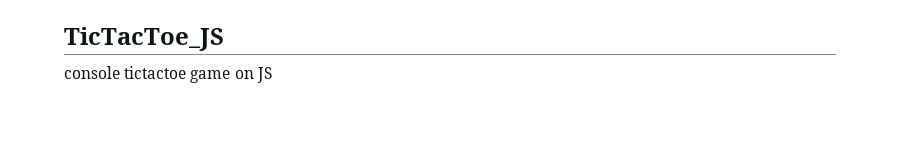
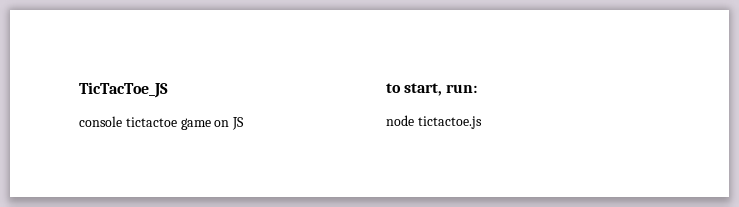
+ to start, run:
+ node tictactoe.js

